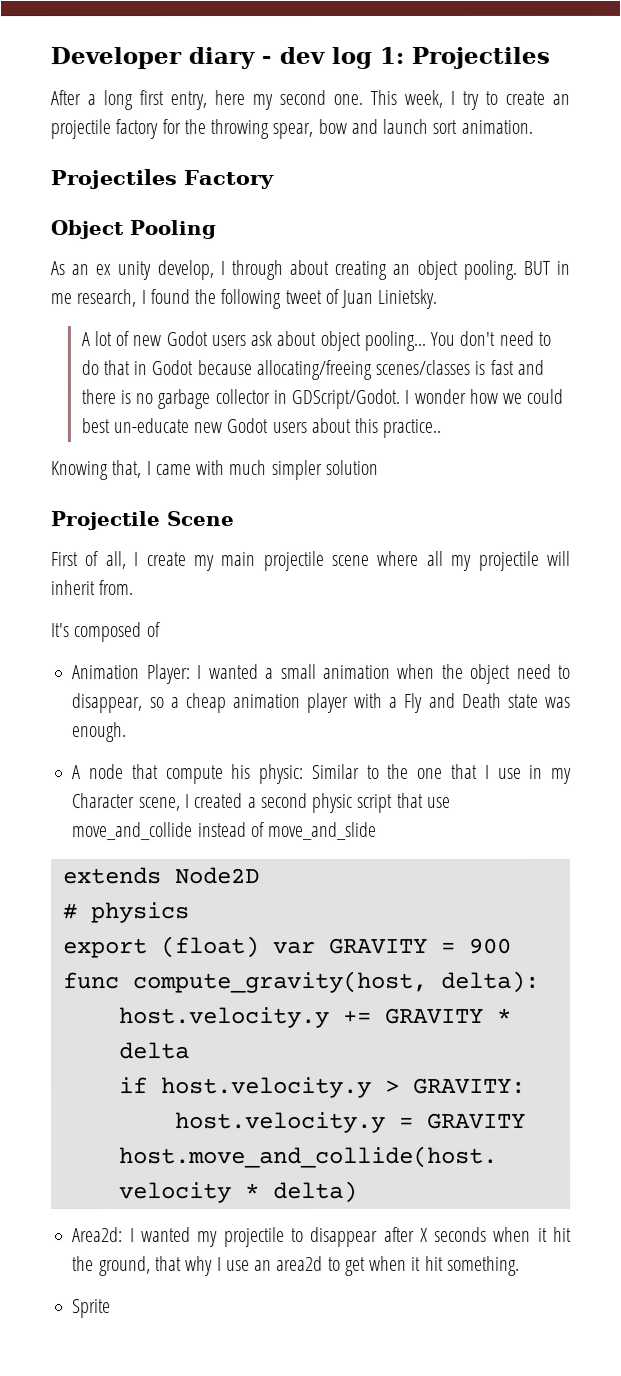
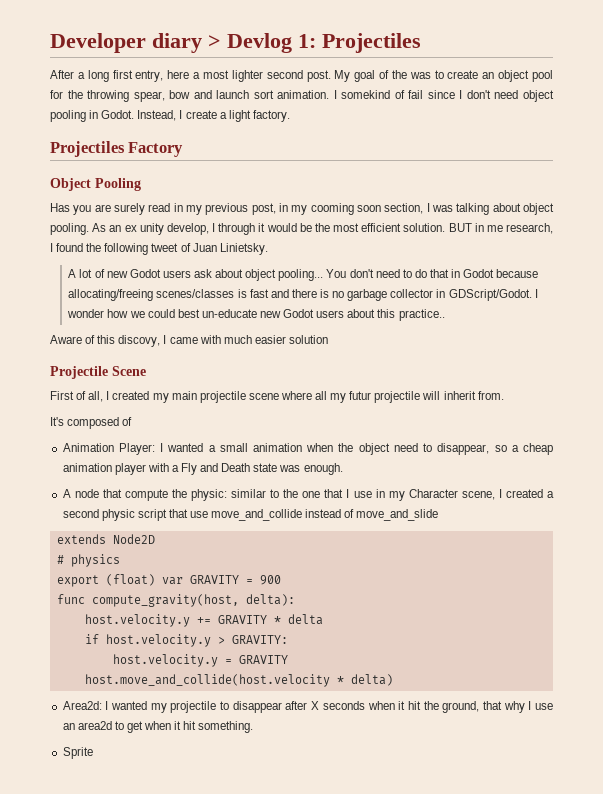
- Developer diary - dev log 1: Projectiles
+ Developer diary > Devlog 1: Projectiles
- After a long first entry, here my second one. This week, I try to create an projectile factory for the throwing spear, bow and launch sort animation.
+ After a long first entry, here a most lighter second post. My goal of the was to create an object pool for the throwing spear, bow and launch sort animation. I somekind of fail since I don't need object pooling in Godot. Instead, I create a light factory.
  Projectiles Factory
  Object Pooling
- As an ex unity develop, I through about creating an object pooling.
+ Has you are surely read in my previous post, in my cooming soon section, I was talking about object pooling. As an ex unity develop, I through it would be the most efficient solution.
- Knowing that, I came with much simpler solution
+ Aware of this discovy, I came with much easier solution
- First of all, I create my main projectile scene where all my projectile will inherit from.
+ First of all, I created my main projectile scene where all my futur projectile will inherit from.
- A node that compute his physic: Similar to the one that I use in my Character scene, I created a second physic script that use move_and_collide instead of move_and_slide
+ A node that compute the physic: similar to the one that I use in my Character scene, I created a second physic script that use move_and_collide instead of move_and_slide

